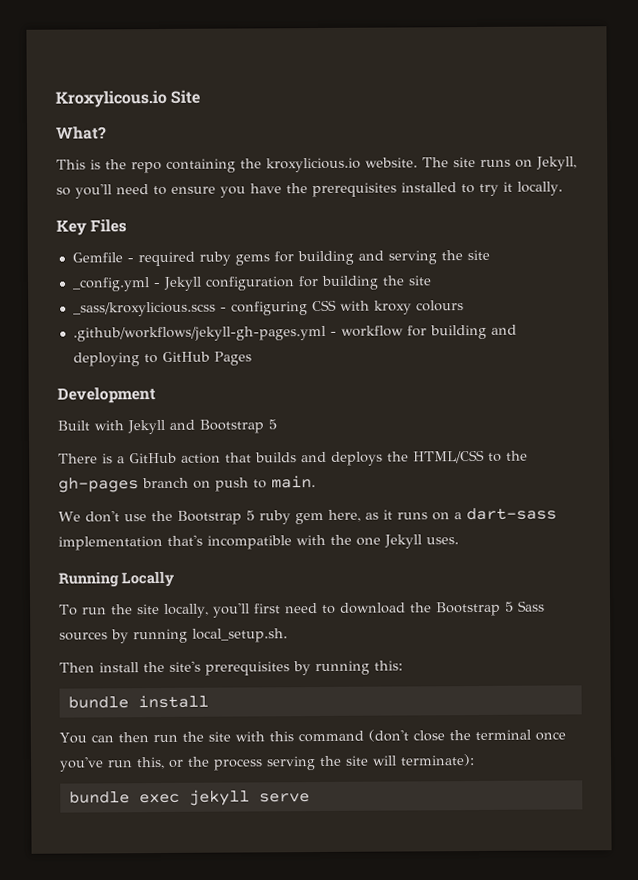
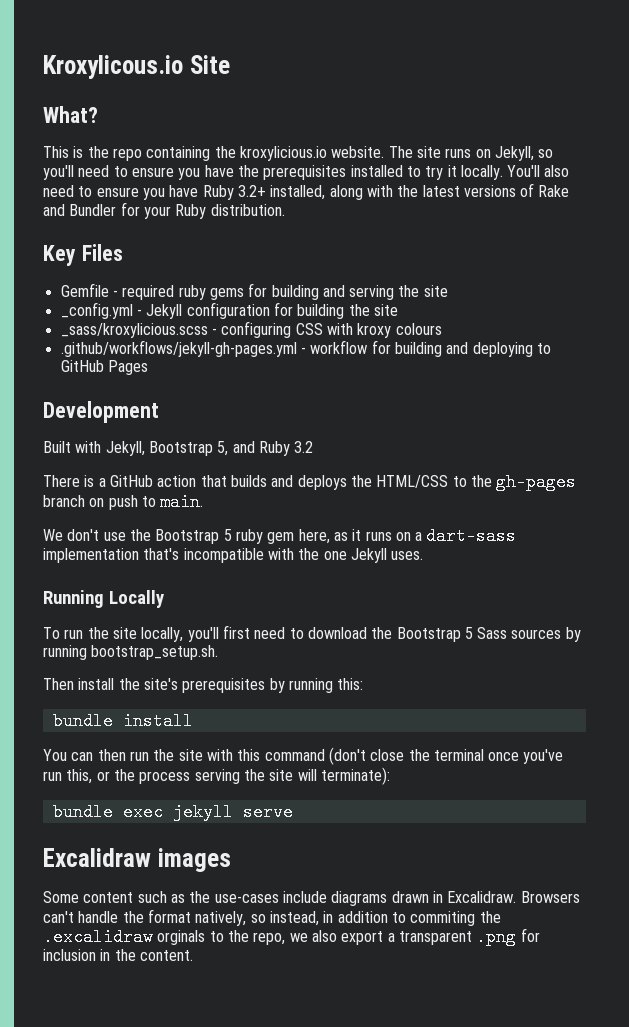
+ You'll also need to ensure you have Ruby 3.2+ installed, along with the latest versions of Rake and Bundler for your Ruby distribution.
- Built with Jekyll and Bootstrap 5
+ Built with Jekyll, Bootstrap 5, and Ruby 3.2
- To run the site locally, you'll first need to download the Bootstrap 5 Sass sources by running local_setup.sh.
+ To run the site locally, you'll first need to download the Bootstrap 5 Sass sources by running bootstrap_setup.sh.
+ Excalidraw images
+ Some content such as the use-cases include diagrams drawn in Excalidraw. Browsers can't handle the format natively, so instead, in addition to commiting the .excalidraw orginals to the repo, we also export a transparent .png for inclusion in the content.

